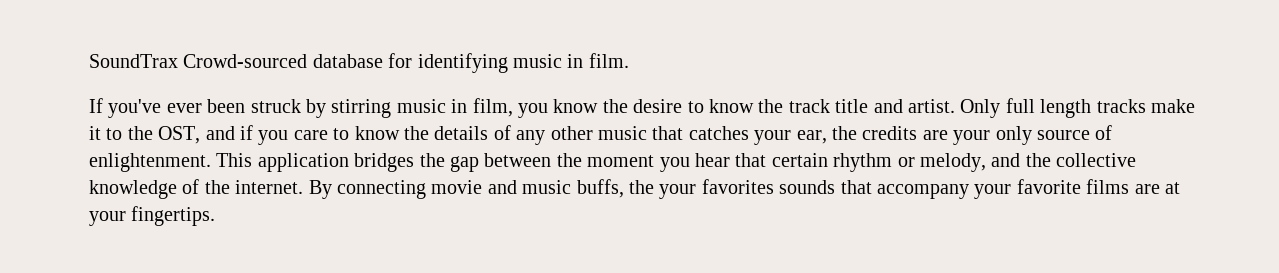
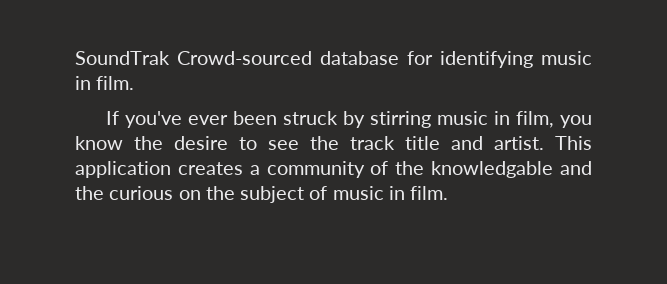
- SoundTrax Crowd-sourced database for identifying music in film.
+ SoundTrak Crowd-sourced database for identifying music in film.
- If you've ever been struck by stirring music in film, you know the desire to know the track title and artist.
+ If you've ever been struck by stirring music in film, you know the desire to see the track title and artist.
- Only full length tracks make it to the OST, and if you care to know the details of any other music that catches your ear, the credits are your only source of enlightenment. This application bridges the gap between the moment you hear that certain rhythm or melody, and the collective knowledge of the internet. By connecting movie and music buffs, the your favorites sounds that accompany your favorite films are at your fingertips.
+ This application creates a community of the knowledgable and the curious on the subject of music in film.

